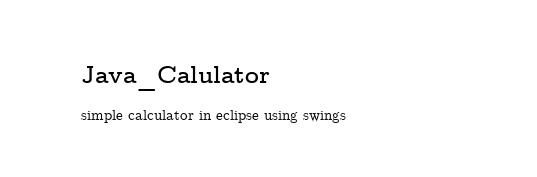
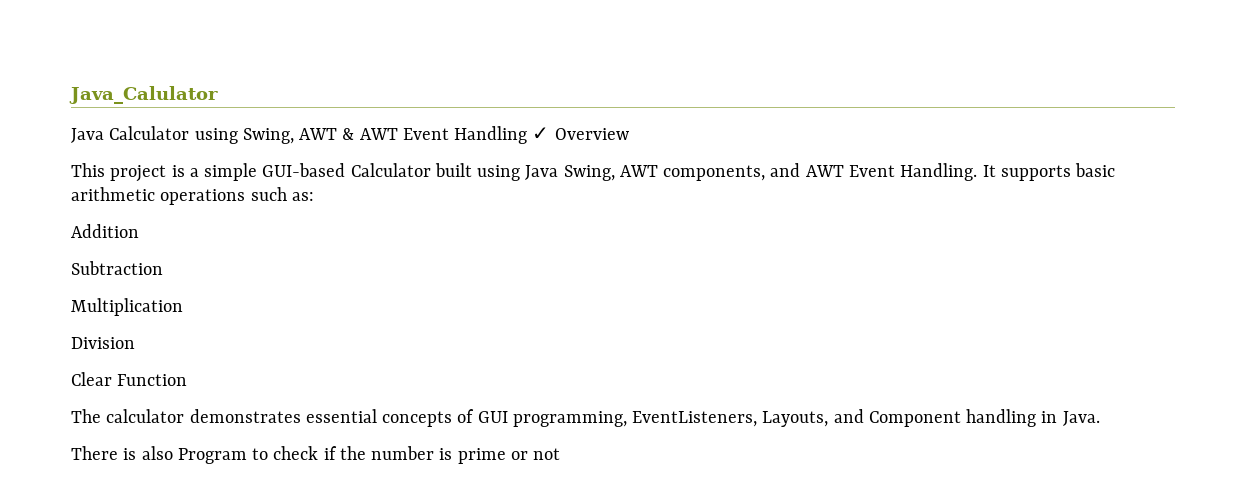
- simple calculator in eclipse using swings
+ Java Calculator using Swing, AWT & AWT Event Handling ✓ Overview
+ This project is a simple GUI-based Calculator built using Java Swing, AWT components, and AWT Event Handling. It supports basic arithmetic operations such as:
+ Addition
+ Subtraction
+ Multiplication
+ Division
+ Clear Function
+ The calculator demonstrates essential concepts of GUI programming, EventListeners, Layouts, and Component handling in Java.
+ There is also Program to check if the number is prime or not

